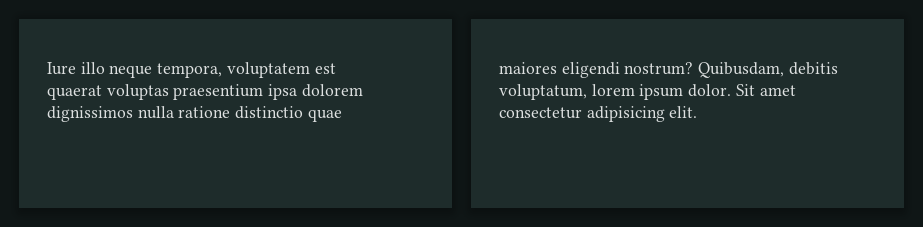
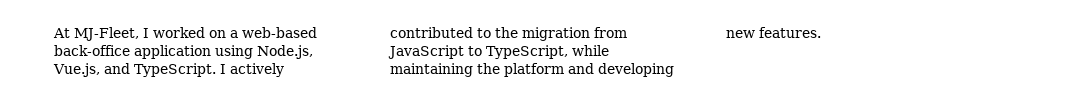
- Iure illo neque tempora, voluptatem est quaerat voluptas praesentium ipsa dolorem dignissimos nulla ratione distinctio quae maiores eligendi nostrum? Quibusdam, debitis voluptatum, lorem ipsum dolor. Sit amet consectetur adipisicing elit.
+ At MJ-Fleet, I worked on a web-based back-office application using Node.js, Vue.js, and TypeScript. I actively contributed to the migration from JavaScript to TypeScript, while maintaining the platform and developing new features.

